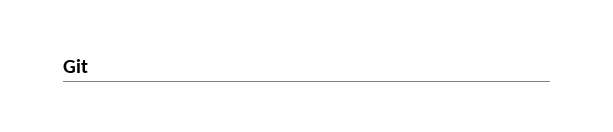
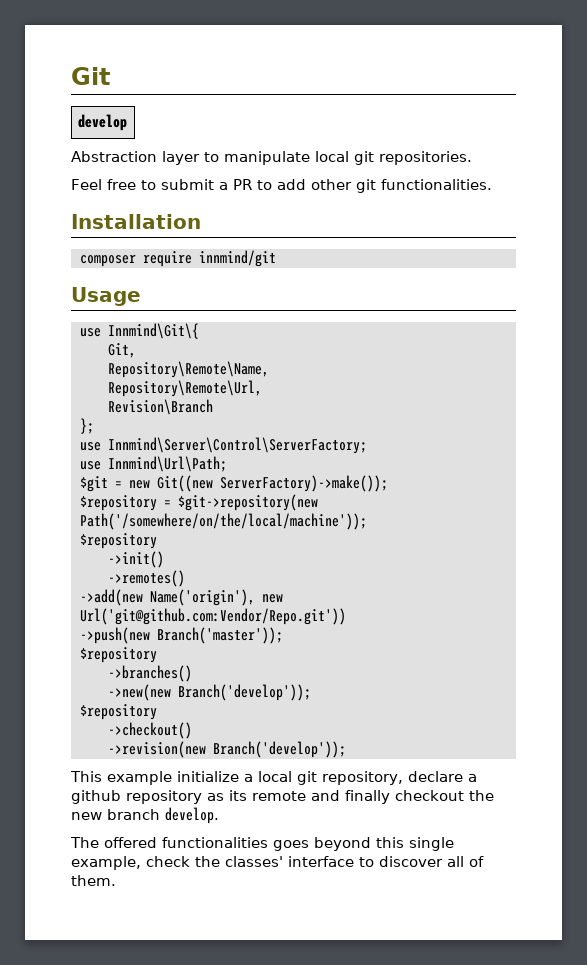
+ develop
+ Abstraction layer to manipulate local git repositories.
+ Feel free to submit a PR to add other git functionalities.
+ Installation
+ composer require innmind/git
+ Usage
+ use Innmind\Git\{
+ Git,
+ Repository\Remote\Name,
+ Repository\Remote\Url,
+ Revision\Branch
+ };
+ use Innmind\Server\Control\ServerFactory;
+ use Innmind\Url\Path;
+ $git = new Git((new ServerFactory)->make());
+ $repository = $git->repository(new Path('/somewhere/on/the/local/machine'));
+ $repository
+ ->init()
+ ->remotes()
+ ->add(new Name('origin'), new Url('git@github.com:Vendor/Repo.git'))
+ ->push(new Branch('master'));
+ $repository
+ ->branches()
+ ->new(new Branch('develop'));
+ $repository
+ ->checkout()
+ ->revision(new Branch('develop'));
+ This example initialize a local git repository, declare a github repository as its remote and finally checkout the new branch develop.
+ The offered functionalities goes beyond this single example, check the classes' interface to discover all of them.

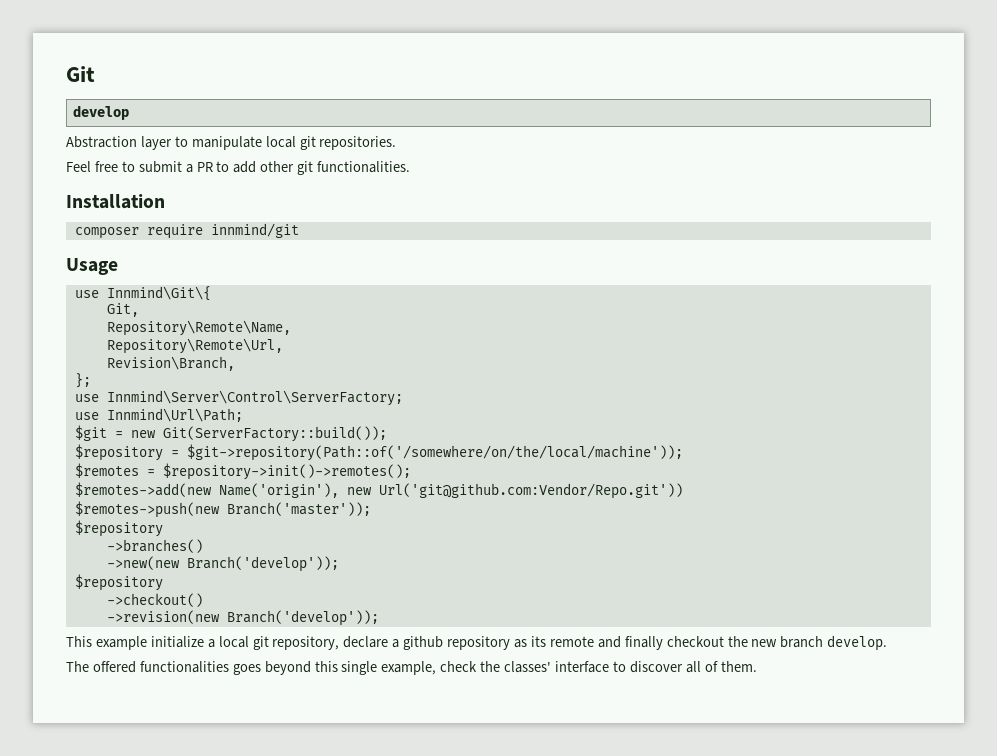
- Revision\Branch
+ Revision\Branch,
- $git = new Git((new ServerFactory)->make());
+ $git = new Git(ServerFactory::build());
- $repository = $git->repository(new Path('/somewhere/on/the/local/machine'));
- $repository
- ->init()
- ->remotes()
- ->add(new Name('origin'), new Url('git@github.com:Vendor/Repo.git'))
+ $repository = $git->repository(Path::of('/somewhere/on/the/local/machine'));
+ $remotes = $repository->init()->remotes();
+ $remotes->add(new Name('origin'), new Url('git@github.com:Vendor/Repo.git'))
- ->push(new Branch('master'));
+ $remotes->push(new Branch('master'));

